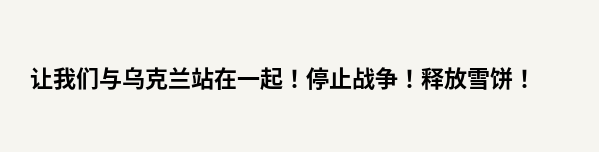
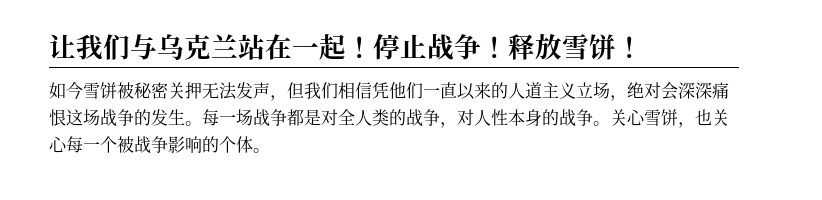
+ 如今雪饼被秘密关押无法发声，但我们相信凭他们一直以来的人道主义立场，绝对会深深痛恨这场战争的发生。每一场战争都是对全人类的战争，对人性本身的战争。关心雪饼，也关心每一个被战争影响的个体。

